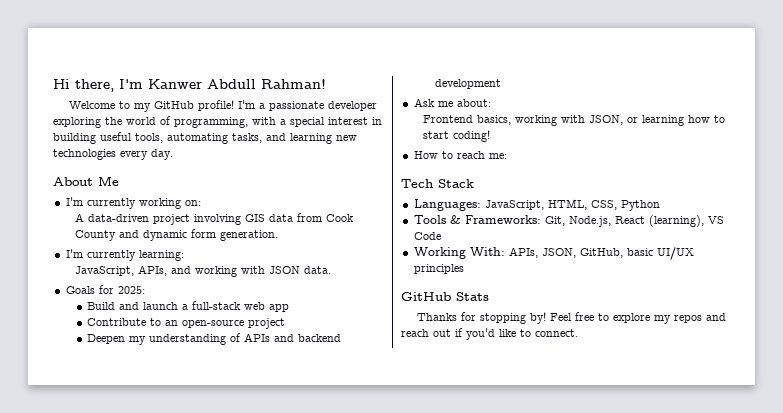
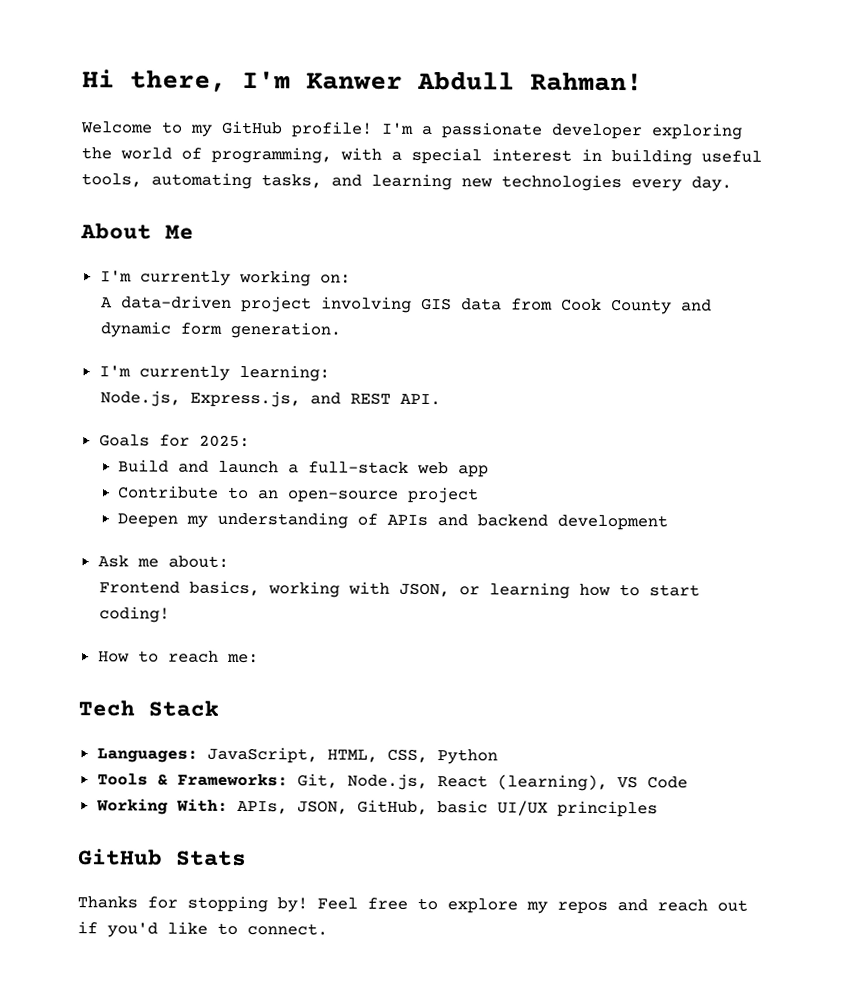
- JavaScript, APIs, and working with JSON data.
+ Node.js, Express.js, and REST API.

